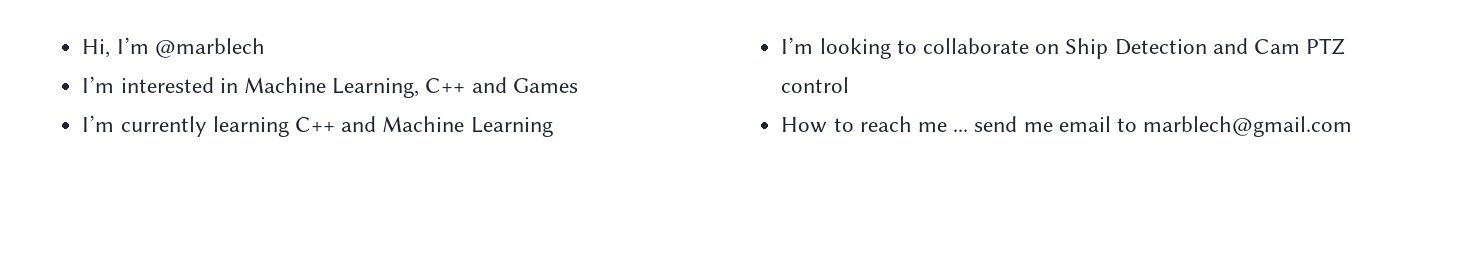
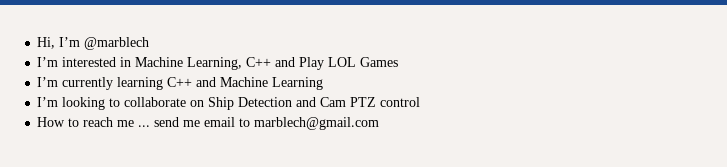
- I’m interested in Machine Learning, C++ and Games
+ I’m interested in Machine Learning, C++ and Play LOL Games

